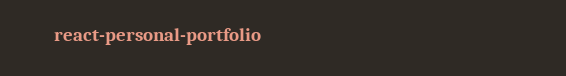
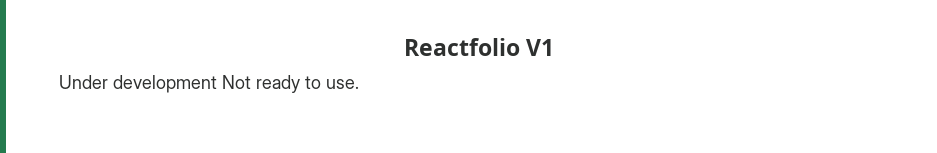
- react-personal-portfolio
+ Reactfolio V1
+ Under development Not ready to use.

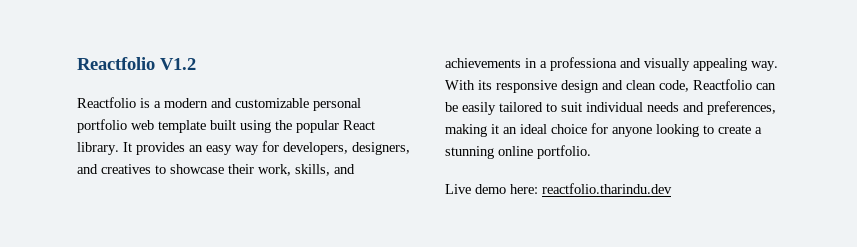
- Reactfolio V1
- Under development Not ready to use.
+ Reactfolio V1.2
+ Reactfolio is a modern and customizable personal portfolio web template built using the popular React library. It provides an easy way for developers, designers, and creatives to showcase their work, skills, and achievements in a professiona and visually appealing way. With its responsive design and clean code, Reactfolio can be easily tailored to suit individual needs and preferences, making it an ideal choice for anyone looking to create a stunning online portfolio.
+ Live demo here: reactfolio.tharindu.dev

